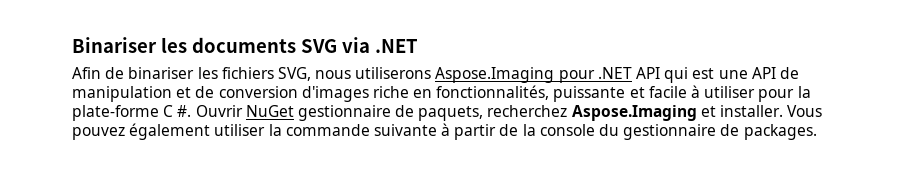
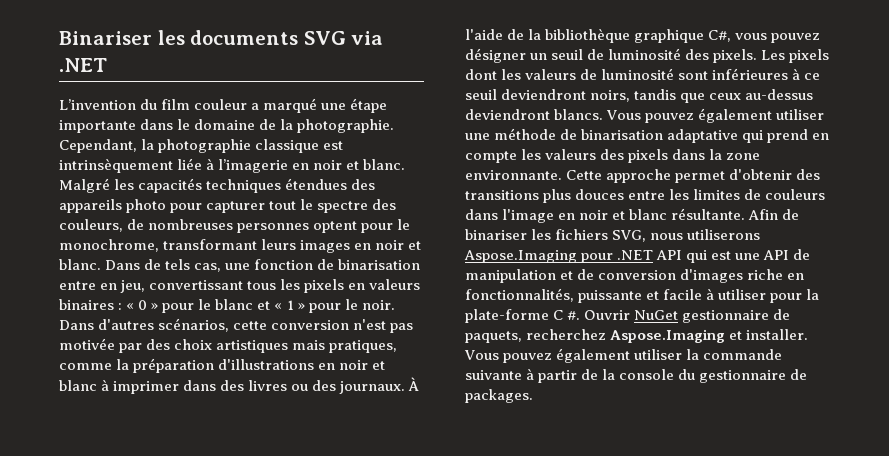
+ L’invention du film couleur a marqué une étape importante dans le domaine de la photographie. Cependant, la photographie classique est intrinsèquement liée à l’imagerie en noir et blanc. Malgré les capacités techniques étendues des appareils photo pour capturer tout le spectre des couleurs, de nombreuses personnes optent pour le monochrome, transformant leurs images en noir et blanc. Dans de tels cas, une fonction de binarisation entre en jeu, convertissant tous les pixels en valeurs binaires : « 0 » pour le blanc et « 1 » pour le noir. Dans d'autres scénarios, cette conversion n'est pas motivée par des choix artistiques mais pratiques, comme la préparation d'illustrations en noir et blanc à imprimer dans des livres ou des journaux. À l'aide de la bibliothèque graphique C#, vous pouvez désigner un seuil de luminosité des pixels. Les pixels dont les valeurs de luminosité sont inférieures à ce seuil deviendront noirs, tandis que ceux au-dessus deviendront blancs. Vous pouvez également utiliser une méthode de binarisation adaptative qui prend en compte les valeurs des pixels dans la zone environnante. Cette approche permet d'obtenir des transitions plus douces entre les limites de couleurs dans l'image en noir et blanc résultante.

